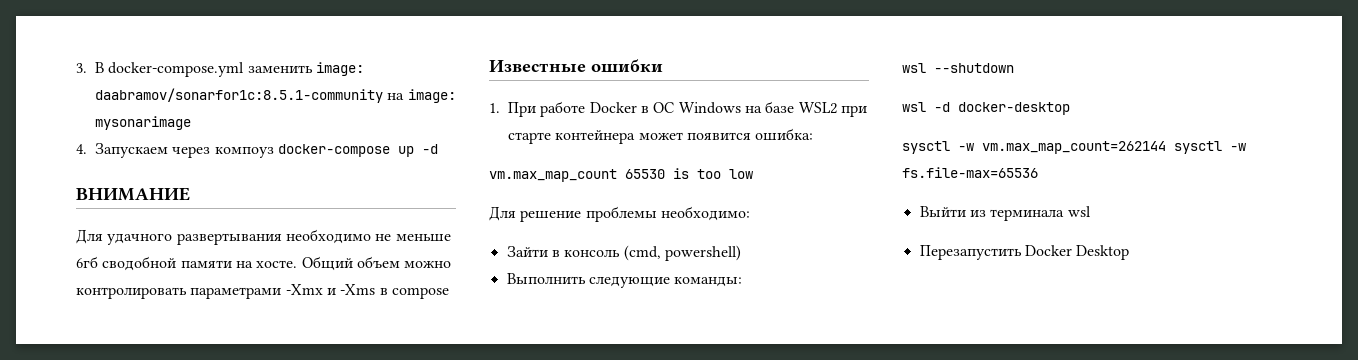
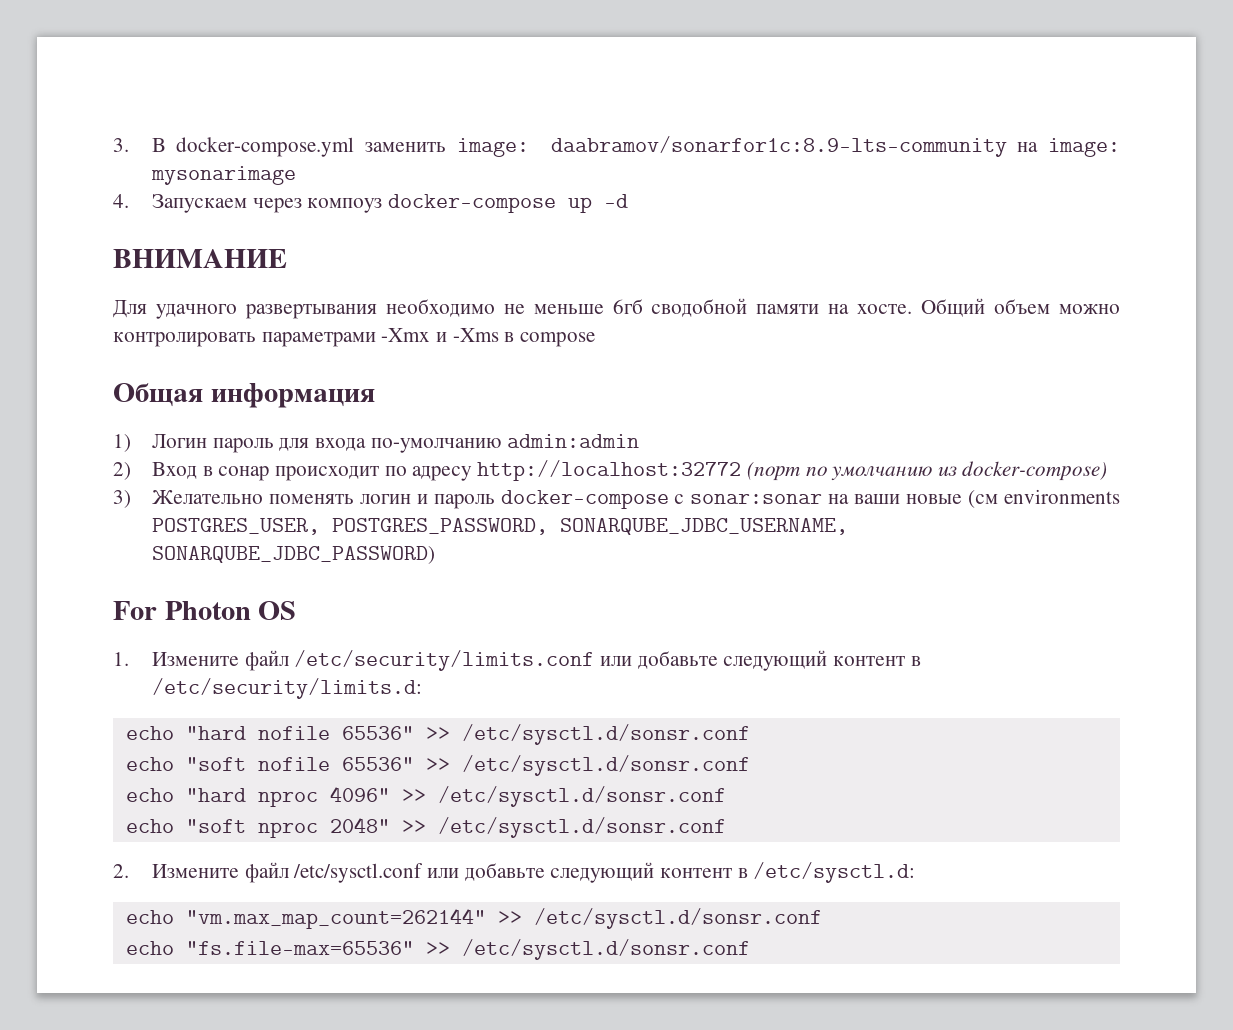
- 3. В docker-compose.yml заменить image: daabramov/sonarfor1c:8.5.1-community на image: mysonarimage
+ 3. В docker-compose.yml заменить image: daabramov/sonarfor1c:8.9-lts-community на image: mysonarimage
- Известные ошибки
- 1. При работе Docker в ОС Windows на базе WSL2 при старте контейнера может появится ошибка:
- vm.max_map_count 65530 is too low
- Для решение проблемы необходимо:
- Зайти в консоль (cmd, powershell)
- Выполнить следующие команды:
- wsl --shutdown
- wsl -d docker-desktop
- sysctl -w vm.max_map_count=262144 sysctl -w fs.file-max=65536
- Выйти из терминала wsl
- Перезапустить Docker Desktop
+ Общая информация
+ 1) Логин пароль для входа по-умолчанию admin:admin
+ 2) Вход в сонар происходит по адресу http://localhost:32772 (порт по умолчанию из docker-compose)
+ 3) Желательно поменять логин и пароль docker-compose с sonar:sonar на ваши новые (см environments POSTGRES_USER, POSTGRES_PASSWORD, SONARQUBE_JDBC_USERNAME, SONARQUBE_JDBC_PASSWORD)
+ For Photon OS
+ 1. Измените файл /etc/security/limits.conf или добавьте следующий контент в /etc/security/limits.d:
+ echo "hard nofile 65536" >> /etc/sysctl.d/sonsr.conf
+ echo "soft nofile 65536" >> /etc/sysctl.d/sonsr.conf
+ echo "hard nproc 4096" >> /etc/sysctl.d/sonsr.conf
+ echo "soft nproc 2048" >> /etc/sysctl.d/sonsr.conf
+ 2. Измените файл /etc/sysctl.conf или добавьте следующий контент в /etc/sysctl.d:
+ echo "vm.max_map_count=262144" >> /etc/sysctl.d/sonsr.conf
+ echo "fs.file-max=65536" >> /etc/sysctl.d/sonsr.conf

